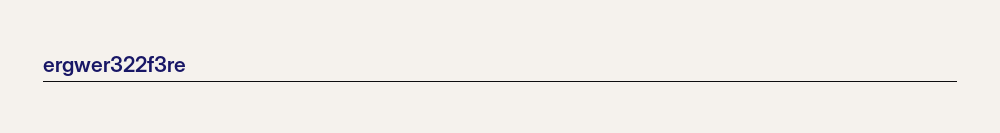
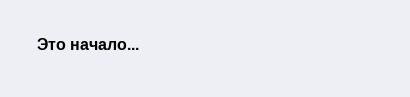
- ergwer322f3re
+ Это начало...

